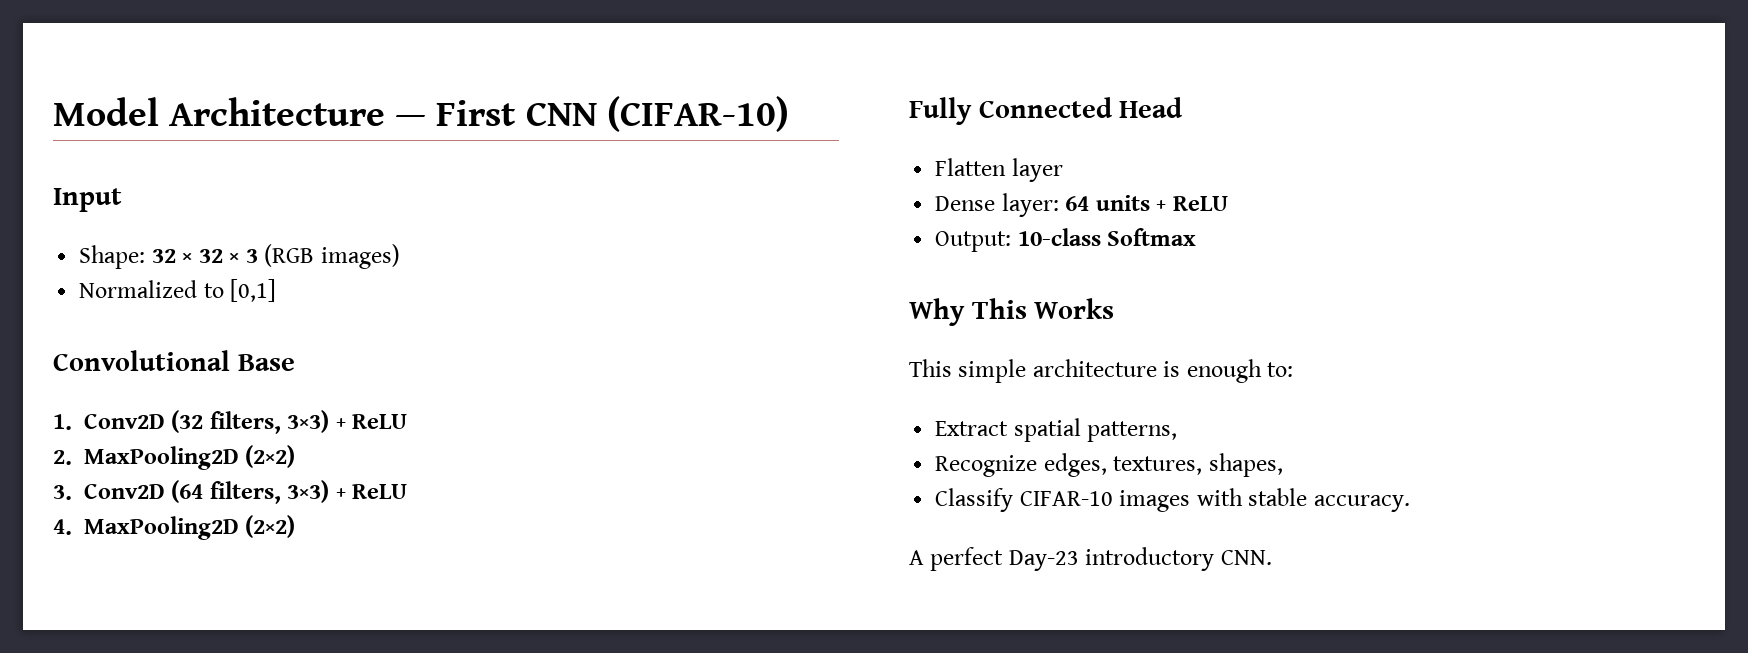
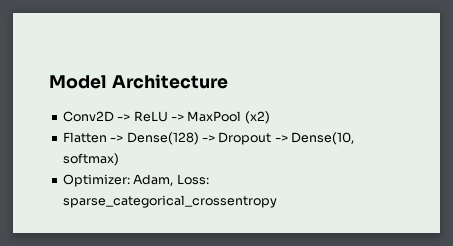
- Model Architecture — First CNN (CIFAR-10)
- Input
- Shape: 32 × 32 × 3 (RGB images)
- Normalized to [0,1]
- Convolutional Base
- 1. Conv2D (32 filters, 3×3) + ReLU
- 2. MaxPooling2D (2×2)
- 3. Conv2D (64 filters, 3×3) + ReLU
- 4. MaxPooling2D (2×2)
- Fully Connected Head
- Flatten layer
- Dense layer: 64 units + ReLU
- Output: 10-class Softmax
- Why This Works
- This simple architecture is enough to:
- Extract spatial patterns,
- Recognize edges, textures, shapes,
- Classify CIFAR-10 images with stable accuracy.
- A perfect Day-23 introductory CNN.
+ Model Architecture
+ Conv2D -> ReLU -> MaxPool (x2)
+ Flatten -> Dense(128) -> Dropout -> Dense(10, softmax)
+ Optimizer: Adam, Loss: sparse_categorical_crossentropy

